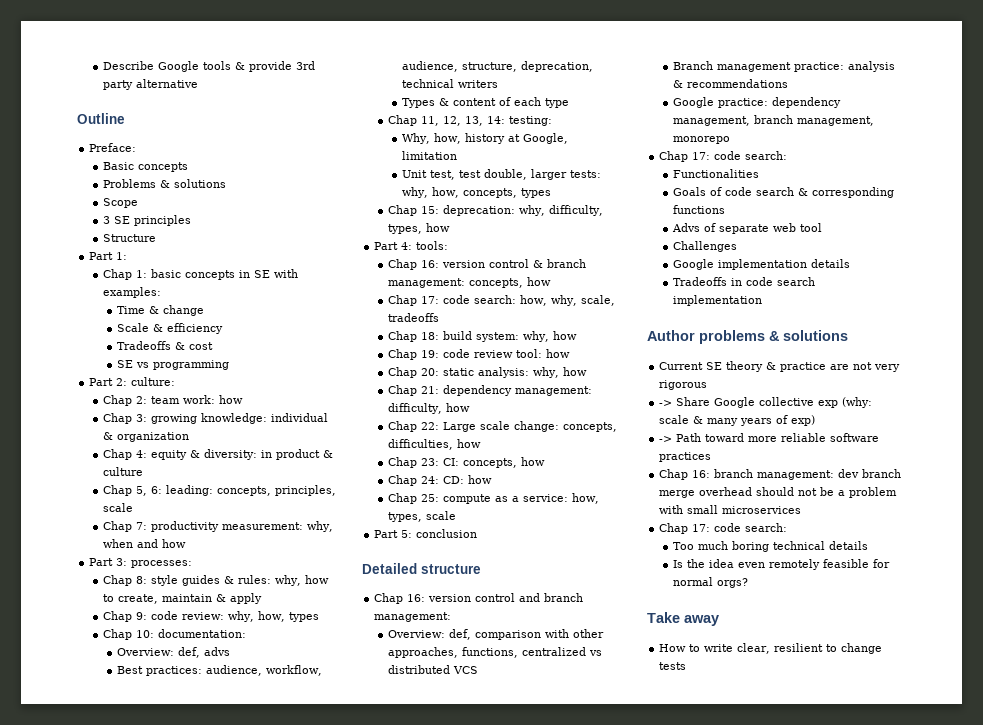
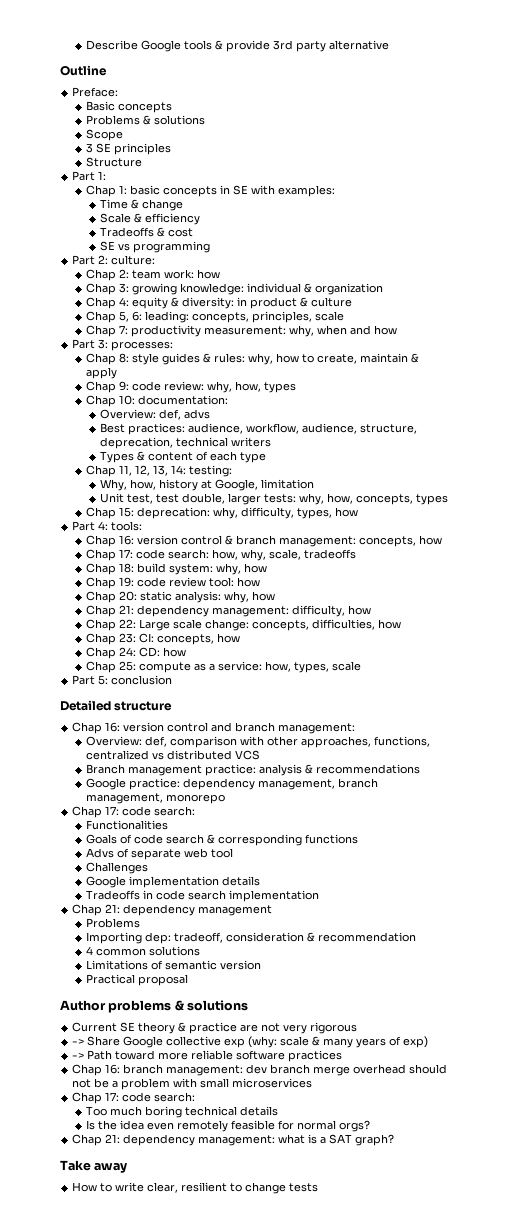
+ Chap 21: dependency management
+ Problems
+ Importing dep: tradeoff, consideration & recommendation
+ 4 common solutions
+ Limitations of semantic version
+ Practical proposal
+ Chap 21: dependency management: what is a SAT graph?

